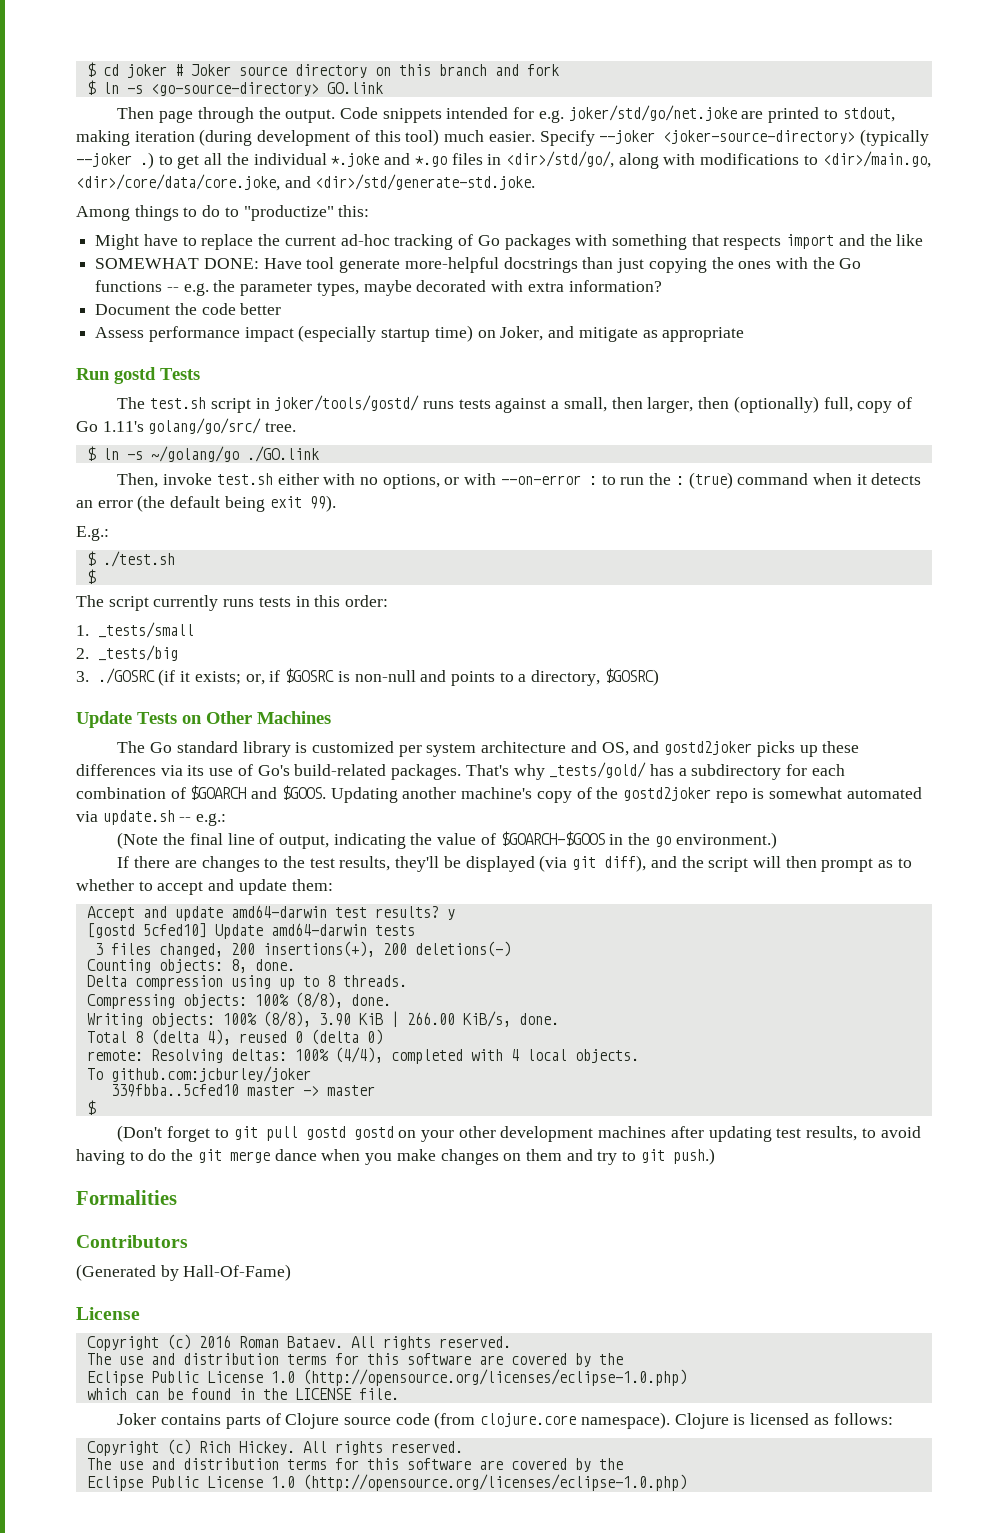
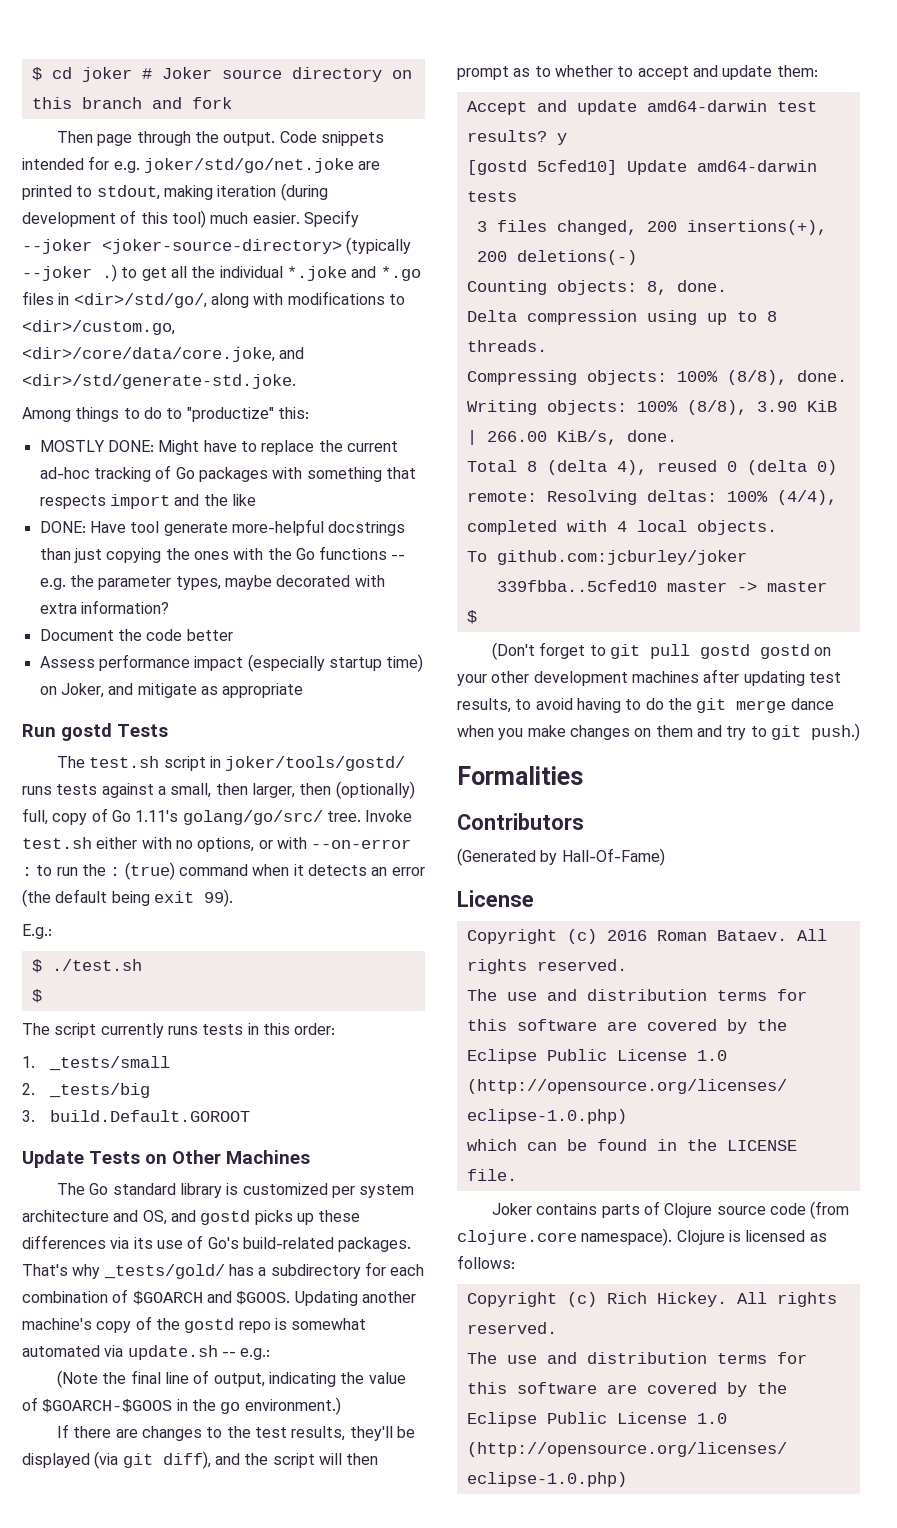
- $ ln -s <go-source-directory> GO.link
- Specify --joker <joker-source-directory> (typically --joker .) to get all the individual *.joke and *.go files in <dir>/std/go/, along with modifications to <dir>/main.go, <dir>/core/data/core.joke, and <dir>/std/generate-std.joke.
+ Specify --joker <joker-source-directory> (typically --joker .) to get all the individual *.joke and *.go files in <dir>/std/go/, along with modifications to <dir>/custom.go, <dir>/core/data/core.joke, and <dir>/std/generate-std.joke.
- Might have to replace the current ad-hoc tracking of Go packages with something that respects import and the like
+ MOSTLY DONE: Might have to replace the current ad-hoc tracking of Go packages with something that respects import and the like
- SOMEWHAT DONE: Have tool generate more-helpful docstrings than just copying the ones with the Go functions -- e.g. the parameter types, maybe decorated with extra information?
+ DONE: Have tool generate more-helpful docstrings than just copying the ones with the Go functions -- e.g. the parameter types, maybe decorated with extra information?
- The test.sh script in joker/tools/gostd/ runs tests against a small, then larger, then (optionally) full, copy of Go 1.11's golang/go/src/ tree.
- $ ln -s ~/golang/go ./GO.link
- Then, invoke test.sh either with no options, or with --on-error : to run the : (true) command when it detects an error (the default being exit 99).
+ The test.sh script in joker/tools/gostd/ runs tests against a small, then larger, then (optionally) full, copy of Go 1.11's golang/go/src/ tree. Invoke test.sh either with no options, or with --on-error : to run the : (true) command when it detects an error (the default being exit 99).
- 3. ./GOSRC (if it exists; or, if $GOSRC is non-null and points to a directory, $GOSRC)
+ 3. build.Default.GOROOT
- The Go standard library is customized per system architecture and OS, and gostd2joker picks up these differences via its use of Go's build-related packages.
+ The Go standard library is customized per system architecture and OS, and gostd picks up these differences via its use of Go's build-related packages.
- Updating another machine's copy of the gostd2joker repo is somewhat automated via update.sh -- e.g.:
+ Updating another machine's copy of the gostd repo is somewhat automated via update.sh -- e.g.:

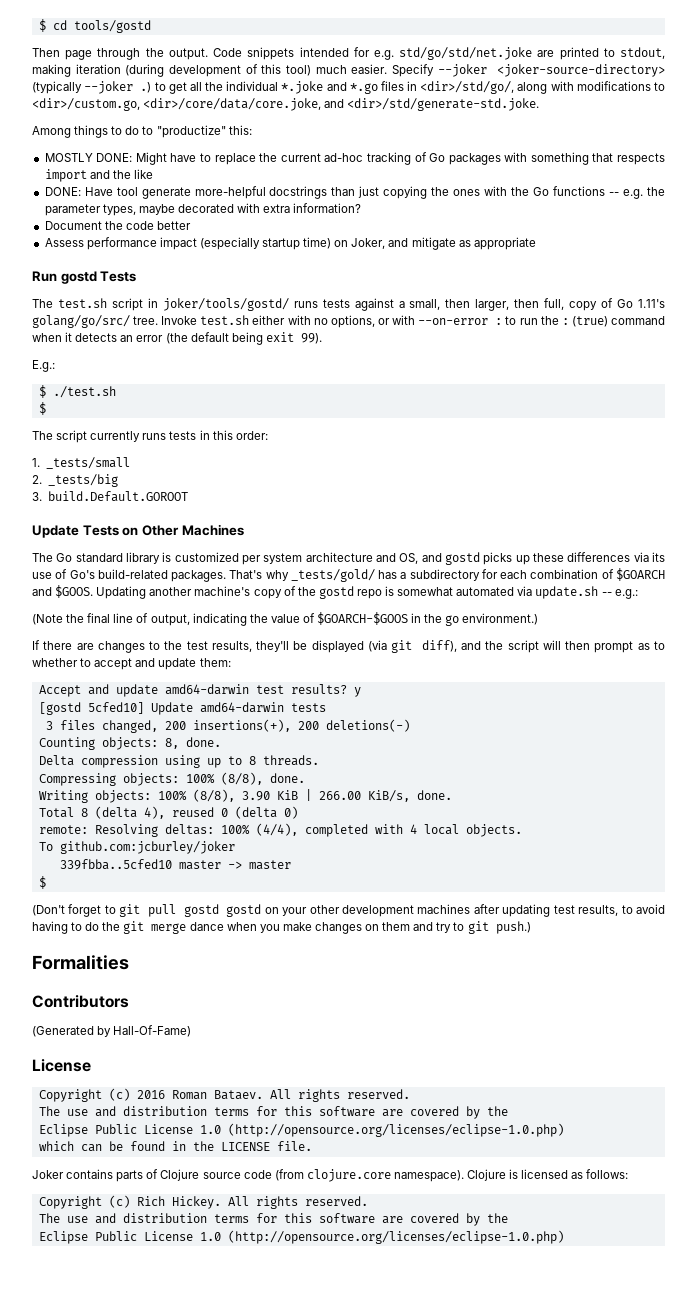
- $ cd joker # Joker source directory on this branch and fork
+ $ cd tools/gostd
- Code snippets intended for e.g. joker/std/go/net.joke are printed to stdout, making iteration (during development of this tool) much easier.
+ Code snippets intended for e.g. std/go/std/net.joke are printed to stdout, making iteration (during development of this tool) much easier.
- The test.sh script in joker/tools/gostd/ runs tests against a small, then larger, then (optionally) full, copy of Go 1.11's golang/go/src/ tree.
+ The test.sh script in joker/tools/gostd/ runs tests against a small, then larger, then full, copy of Go 1.11's golang/go/src/ tree.

